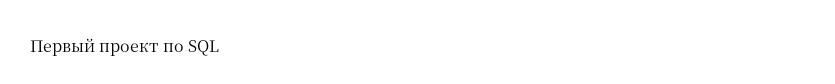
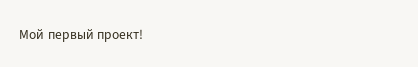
- Первый проект по SQL
+ Мой первый проект!

